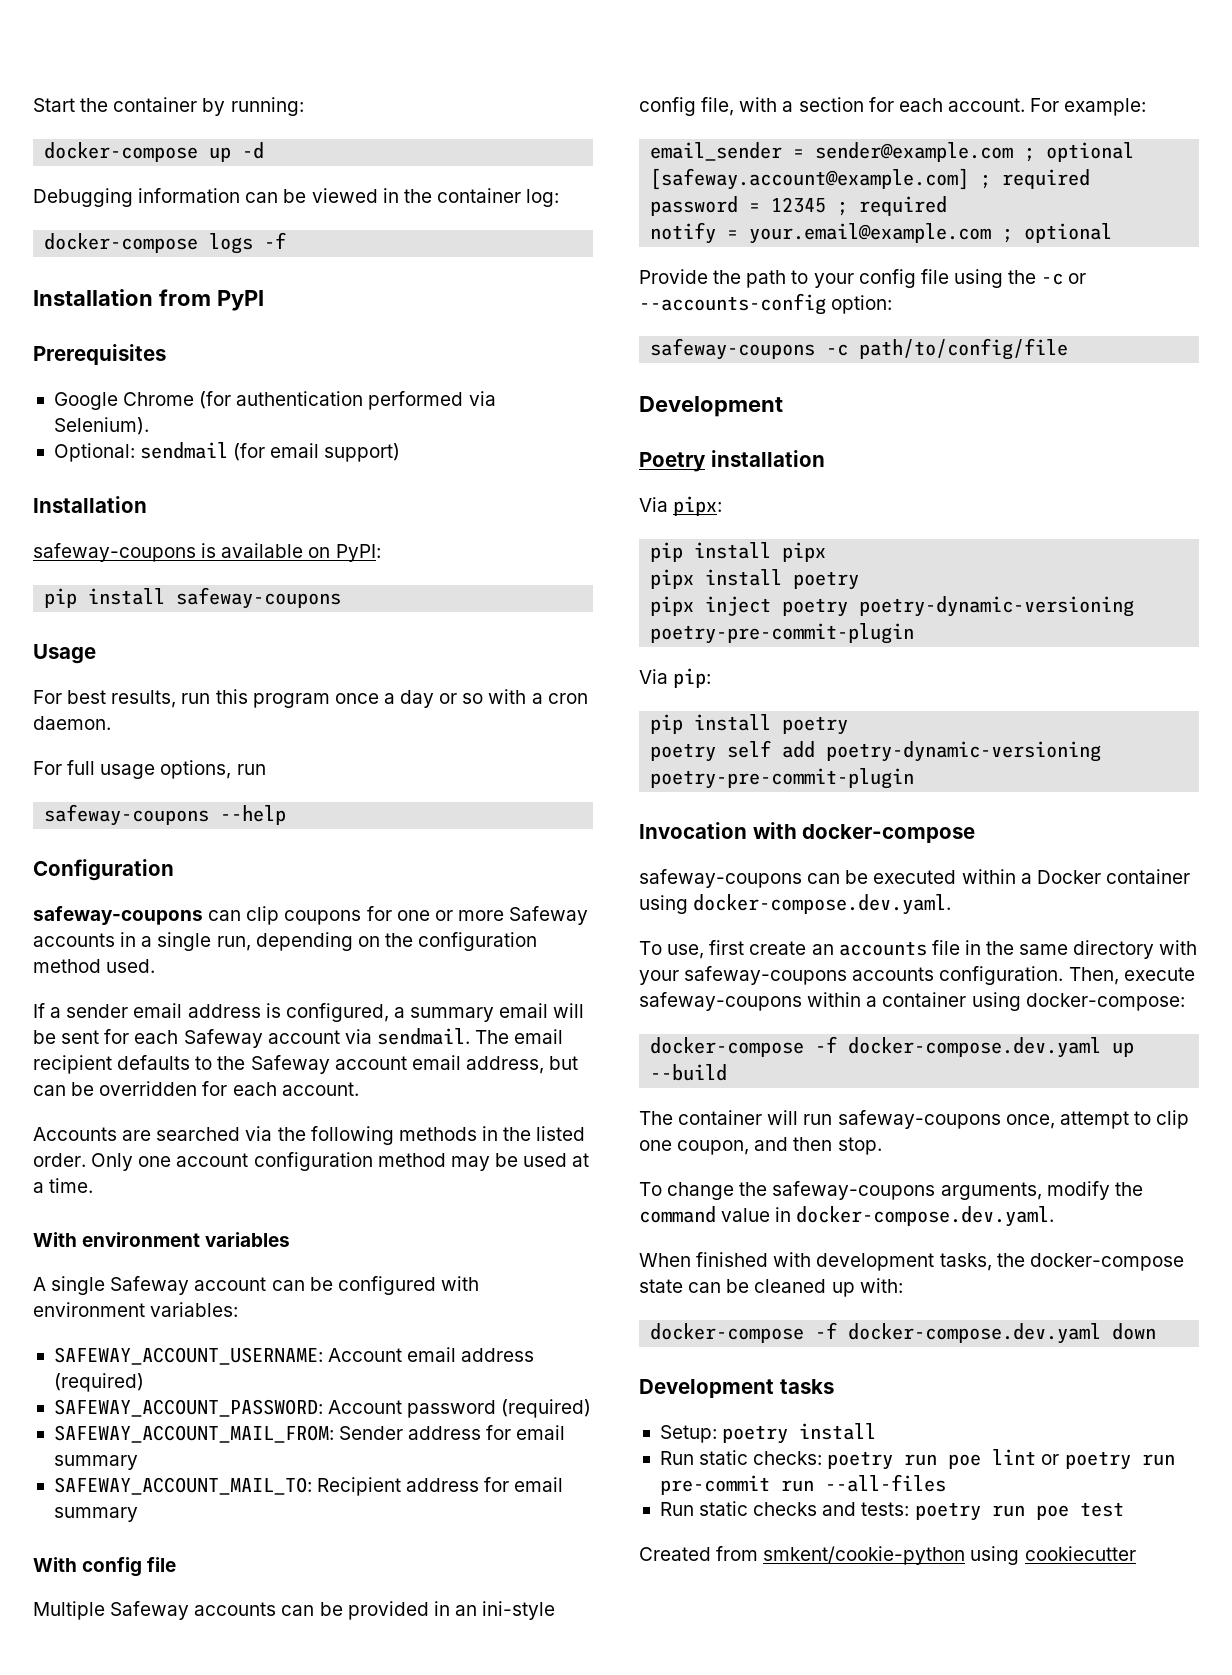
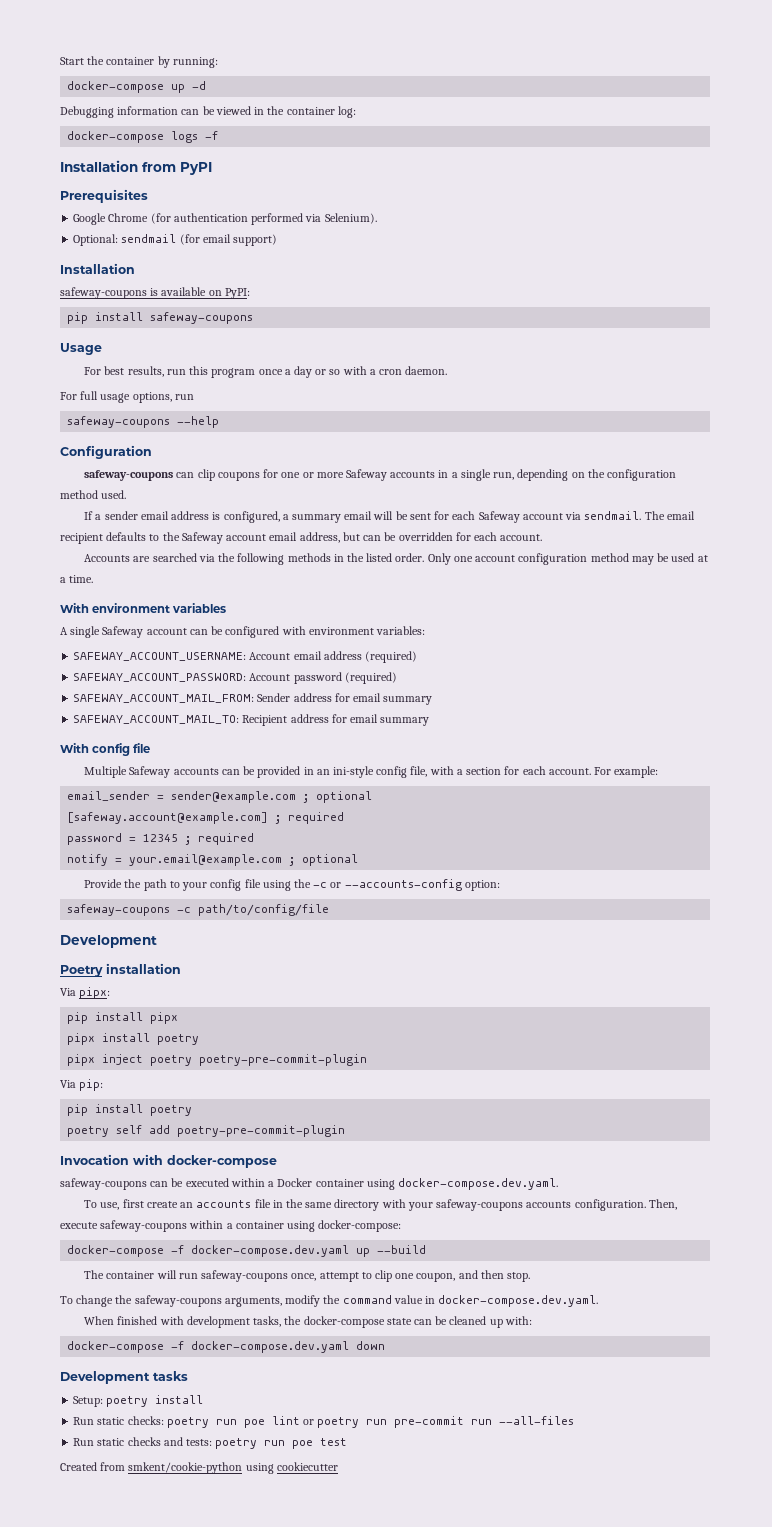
- pipx inject poetry poetry-dynamic-versioning poetry-pre-commit-plugin
+ pipx inject poetry poetry-pre-commit-plugin
- poetry self add poetry-dynamic-versioning poetry-pre-commit-plugin
+ poetry self add poetry-pre-commit-plugin

